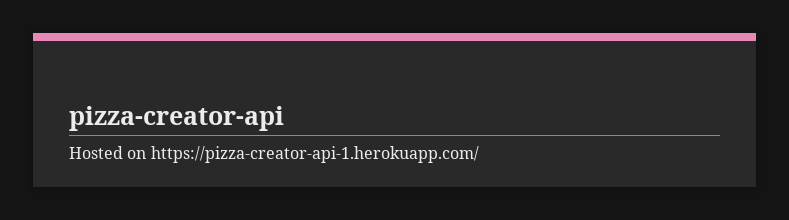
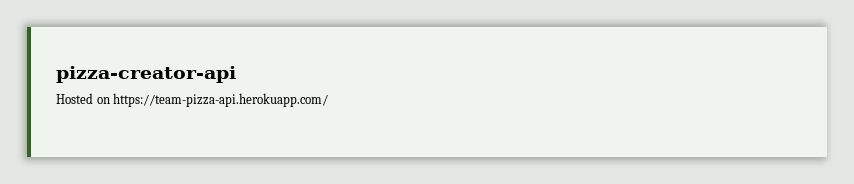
- Hosted on https://pizza-creator-api-1.herokuapp.com/
+ Hosted on https://team-pizza-api.herokuapp.com/

